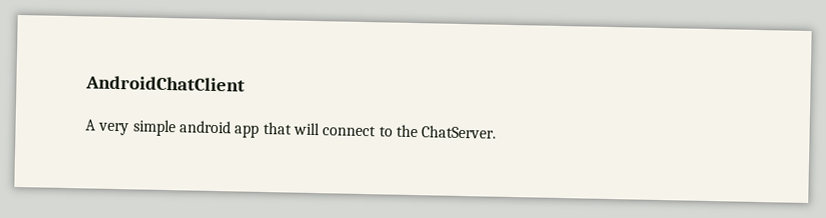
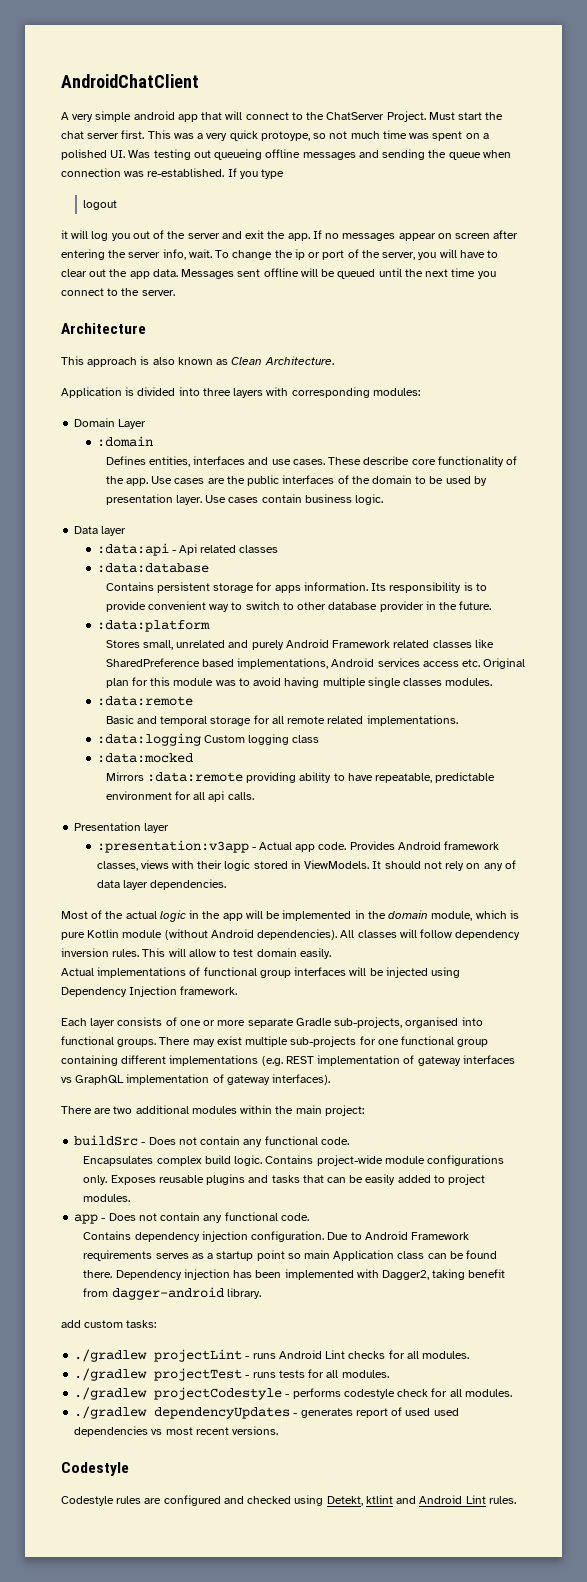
- A very simple android app that will connect to the ChatServer.
+ A very simple android app that will connect to the ChatServer Project. Must start the chat server first. This was a very quick protoype, so not much time was spent on a polished UI. Was testing out queueing offline messages and sending the queue when connection was re-established. If you type
+ logout
+ it will log you out of the server and exit the app. If no messages appear on screen after entering the server info, wait. To change the ip or port of the server, you will have to clear out the app data. Messages sent offline will be queued until the next time you connect to the server.
+ Architecture
+ This approach is also known as Clean Architecture.
+ Application is divided into three layers with corresponding modules:
+ Domain Layer
+ :domain
+ Defines entities, interfaces and use cases. These describe core functionality of the app. Use cases are the public interfaces of the domain to be used by presentation layer. Use cases contain business logic.
+ Data layer
+ :data:api - Api related classes
+ :data:database
+ Contains persistent storage for apps information. Its responsibility is to provide convenient way to switch to other database provider in the future.
+ :data:platform
+ Stores small, unrelated and purely Android Framework related classes like SharedPreference based implementations, Android services access etc. Original plan for this module was to avoid having multiple single classes modules.
+ :data:remote
+ Basic and temporal storage for all remote related implementations.
+ :data:logging Custom logging class
+ :data:mocked
+ Mirrors :data:remote providing ability to have repeatable, predictable environment for all api calls.
+ Presentation layer
+ :presentation:v3app - Actual app code. Provides Android framework classes, views with their logic stored in ViewModels. It should not rely on any of data layer dependencies.
+ Most of the actual logic in the app will be implemented in the domain module, which is pure Kotlin module (without Android dependencies). All classes will follow dependency inversion rules. This will allow to test domain easily.
+ Actual implementations of functional group interfaces will be injected using Dependency Injection framework.
+ Each layer consists of one or more separate Gradle sub-projects, organised into functional groups. There may exist multiple sub-projects for one functional group containing different implementations (e.g. REST implementation of gateway interfaces vs GraphQL implementation of gateway interfaces).
+ There are two additional modules within the main project:
+ buildSrc - Does not contain any functional code.
+ Encapsulates complex build logic. Contains project-wide module configurations only. Exposes reusable plugins and tasks that can be easily added to project modules.
+ app - Does not contain any functional code.
+ Contains dependency injection configuration. Due to Android Framework requirements serves as a startup point so main Application class can be found there. Dependency injection has been implemented with Dagger2, taking benefit from dagger-android library.
+ add custom tasks:
+ ./gradlew projectLint - runs Android Lint checks for all modules.
+ ./gradlew projectTest - runs tests for all modules.
+ ./gradlew projectCodestyle - performs codestyle check for all modules.
+ ./gradlew dependencyUpdates - generates report of used used dependencies vs most recent versions.
+ Codestyle
+ Codestyle rules are configured and checked using Detekt, ktlint and Android Lint rules.

